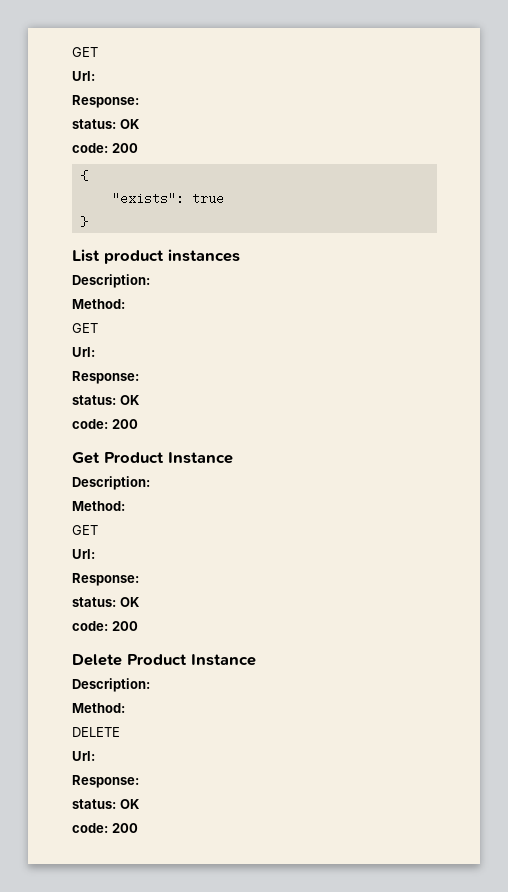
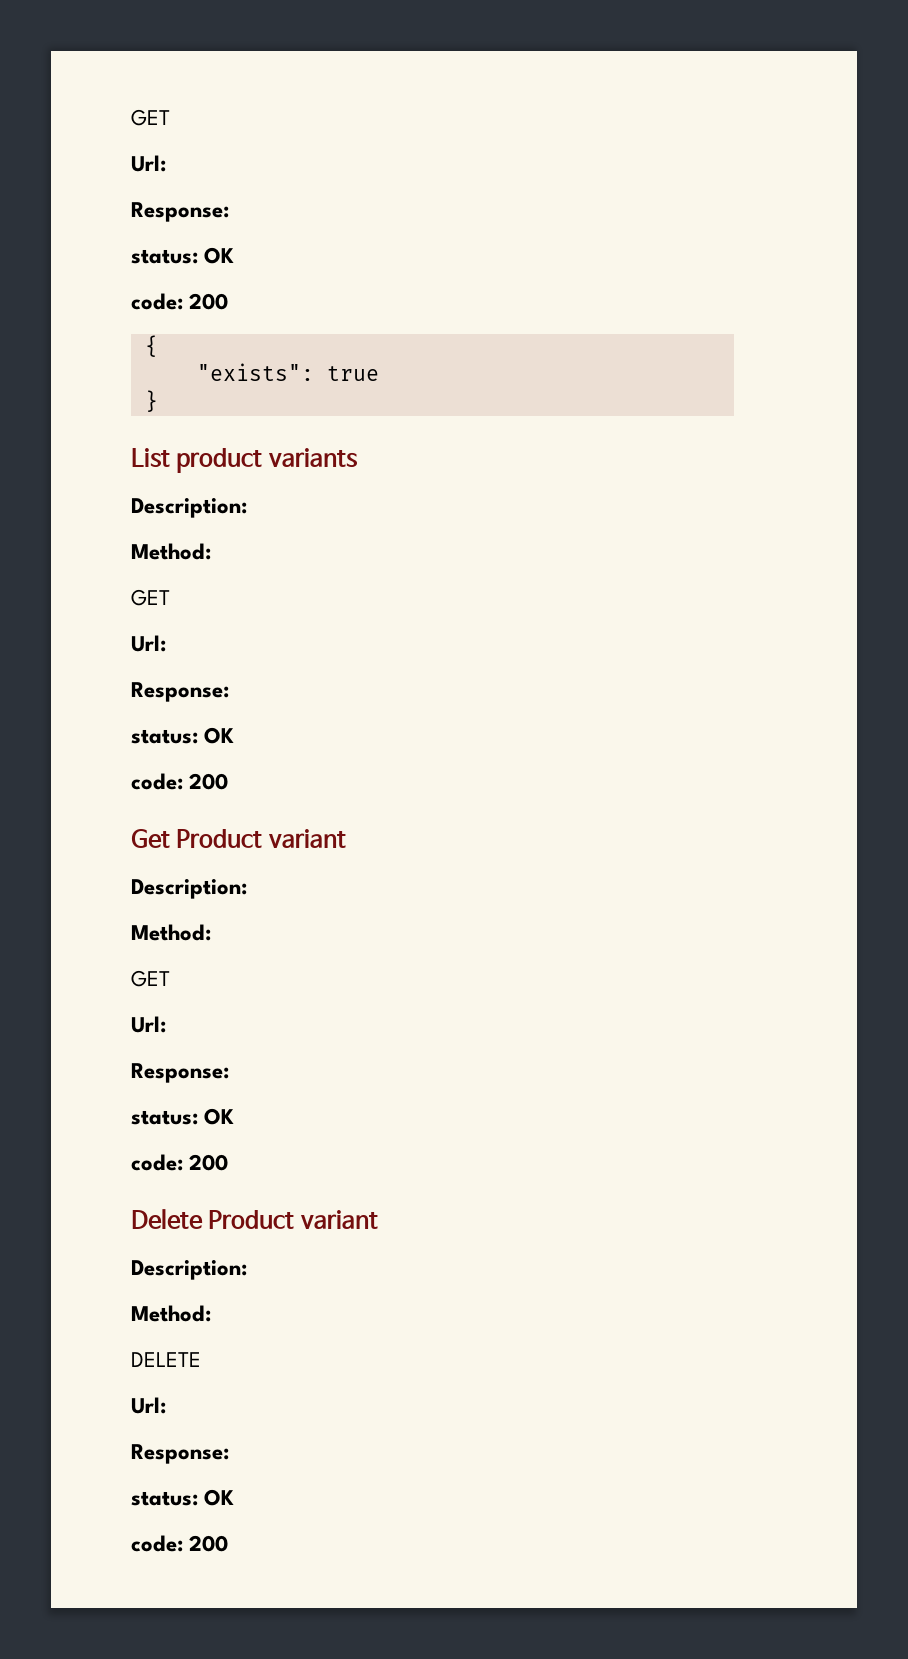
- List product instances
+ List product variants
- Get Product Instance
+ Get Product variant
- Delete Product Instance
+ Delete Product variant

